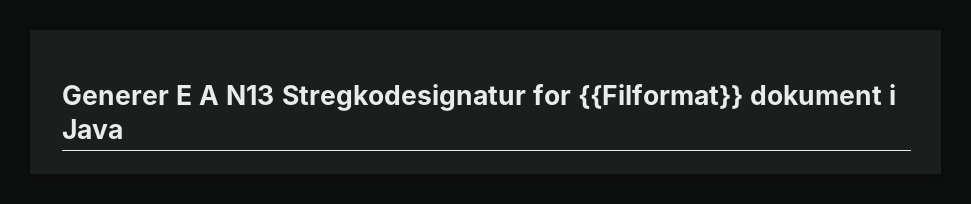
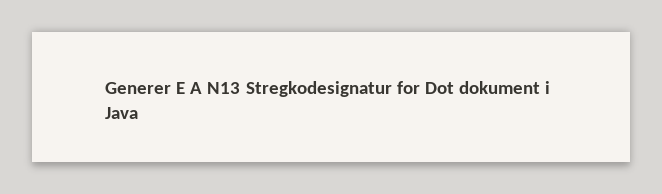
- Generer E A N13 Stregkodesignatur for {{Filformat}} dokument i Java
+ Generer E A N13 Stregkodesignatur for Dot dokument i Java

